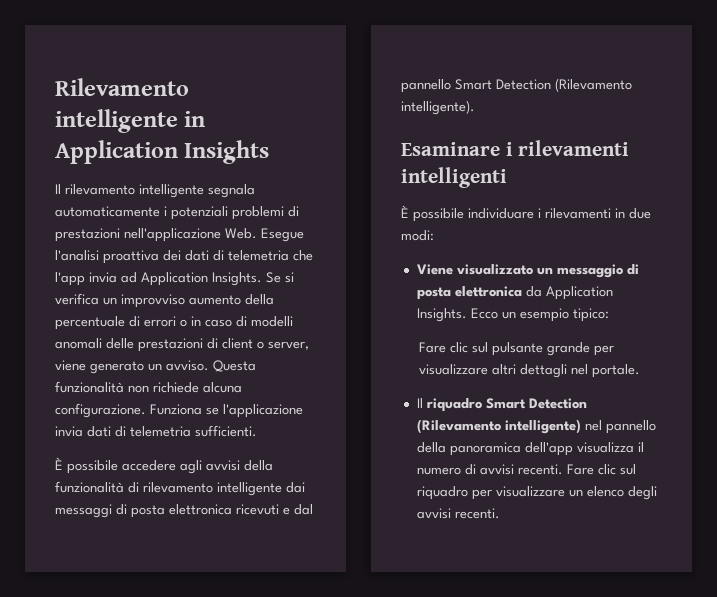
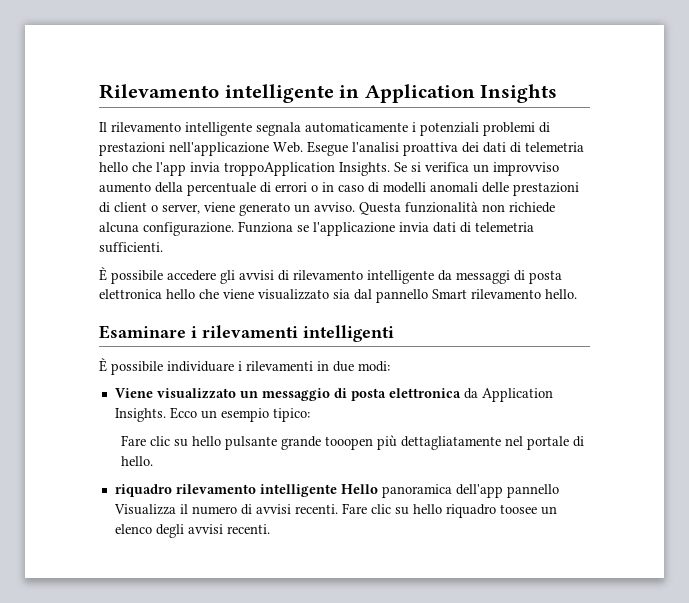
- Il rilevamento intelligente segnala automaticamente i potenziali problemi di prestazioni nell'applicazione Web. Esegue l'analisi proattiva dei dati di telemetria che l'app invia ad Application Insights.
+ Il rilevamento intelligente segnala automaticamente i potenziali problemi di prestazioni nell'applicazione Web. Esegue l'analisi proattiva dei dati di telemetria hello che l'app invia troppoApplication Insights.
- È possibile accedere agli avvisi della funzionalità di rilevamento intelligente dai messaggi di posta elettronica ricevuti e dal pannello Smart Detection (Rilevamento intelligente).
+ È possibile accedere gli avvisi di rilevamento intelligente da messaggi di posta elettronica hello che viene visualizzato sia dal pannello Smart rilevamento hello.
- Fare clic sul pulsante grande per visualizzare altri dettagli nel portale.
- Il riquadro Smart Detection (Rilevamento intelligente) nel pannello della panoramica dell'app visualizza il numero di avvisi recenti.
+ Fare clic su hello pulsante grande tooopen più dettagliatamente nel portale di hello.
+ riquadro rilevamento intelligente Hello panoramica dell'app pannello Visualizza il numero di avvisi recenti.
- Fare clic sul riquadro per visualizzare un elenco degli avvisi recenti.
+ Fare clic su hello riquadro toosee un elenco degli avvisi recenti.

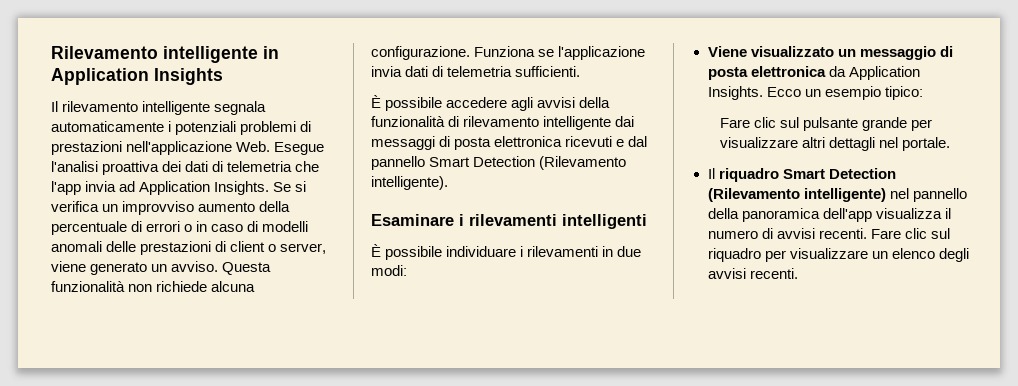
- Il rilevamento intelligente segnala automaticamente i potenziali problemi di prestazioni nell'applicazione Web. Esegue l'analisi proattiva dei dati di telemetria hello che l'app invia troppoApplication Insights.
+ Il rilevamento intelligente segnala automaticamente i potenziali problemi di prestazioni nell'applicazione Web. Esegue l'analisi proattiva dei dati di telemetria che l'app invia ad Application Insights.
- È possibile accedere gli avvisi di rilevamento intelligente da messaggi di posta elettronica hello che viene visualizzato sia dal pannello Smart rilevamento hello.
+ È possibile accedere agli avvisi della funzionalità di rilevamento intelligente dai messaggi di posta elettronica ricevuti e dal pannello Smart Detection (Rilevamento intelligente).
- Fare clic su hello pulsante grande tooopen più dettagliatamente nel portale di hello.
- riquadro rilevamento intelligente Hello panoramica dell'app pannello Visualizza il numero di avvisi recenti.
+ Fare clic sul pulsante grande per visualizzare altri dettagli nel portale.
+ Il riquadro Smart Detection (Rilevamento intelligente) nel pannello della panoramica dell'app visualizza il numero di avvisi recenti.
- Fare clic su hello riquadro toosee un elenco degli avvisi recenti.
+ Fare clic sul riquadro per visualizzare un elenco degli avvisi recenti.

